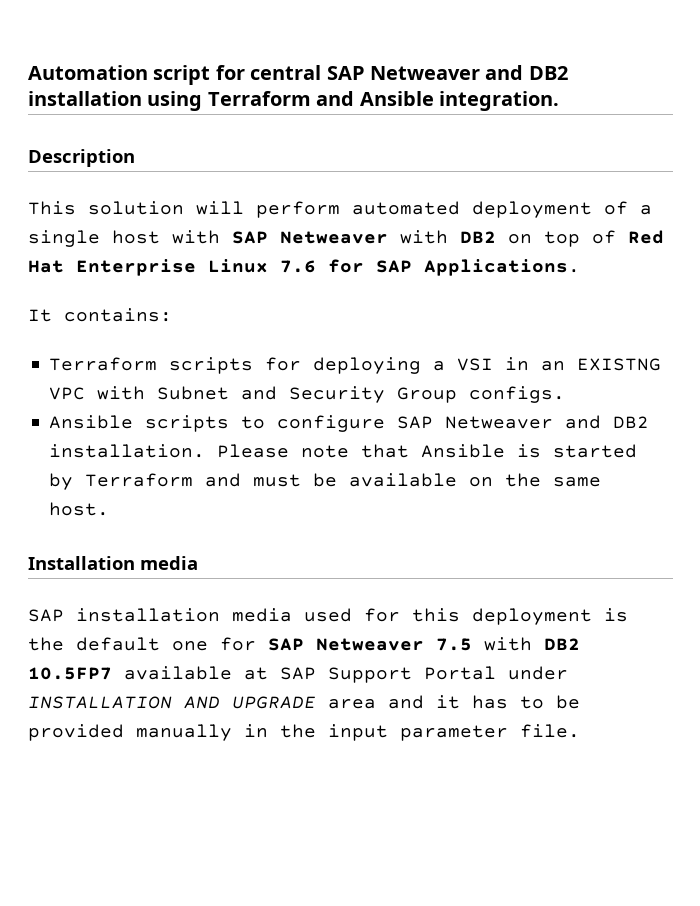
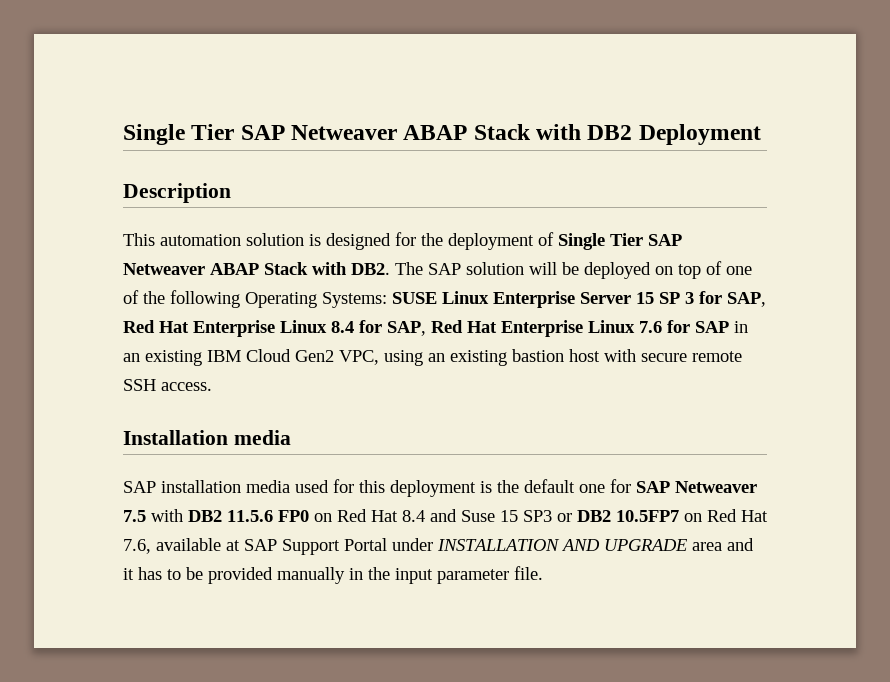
- Automation script for central SAP Netweaver and DB2 installation using Terraform and Ansible integration.
+ Single Tier SAP Netweaver ABAP Stack with DB2 Deployment
  Description
- This solution will perform automated deployment of a single host with SAP Netweaver with DB2 on top of Red Hat Enterprise Linux 7.6 for SAP Applications.
- It contains:
- Terraform scripts for deploying a VSI in an EXISTNG VPC with Subnet and Security Group configs.
- Ansible scripts to configure SAP Netweaver and DB2 installation. Please note that Ansible is started by Terraform and must be available on the same host.
+ This automation solution is designed for the deployment of Single Tier SAP Netweaver ABAP Stack with DB2. The SAP solution will be deployed on top of one of the following Operating Systems: SUSE Linux Enterprise Server 15 SP 3 for SAP, Red Hat Enterprise Linux 8.4 for SAP, Red Hat Enterprise Linux 7.6 for SAP in an existing IBM Cloud Gen2 VPC, using an existing bastion host with secure remote SSH access.
- SAP installation media used for this deployment is the default one for SAP Netweaver 7.5 with DB2 10.5FP7 available at SAP Support Portal under INSTALLATION AND UPGRADE area and it has to be provided manually in the input parameter file.
+ SAP installation media used for this deployment is the default one for SAP Netweaver 7.5 with DB2 11.5.6 FP0 on Red Hat 8.4 and Suse 15 SP3 or DB2 10.5FP7 on Red Hat 7.6, available at SAP Support Portal under INSTALLATION AND UPGRADE area and it has to be provided manually in the input parameter file.

